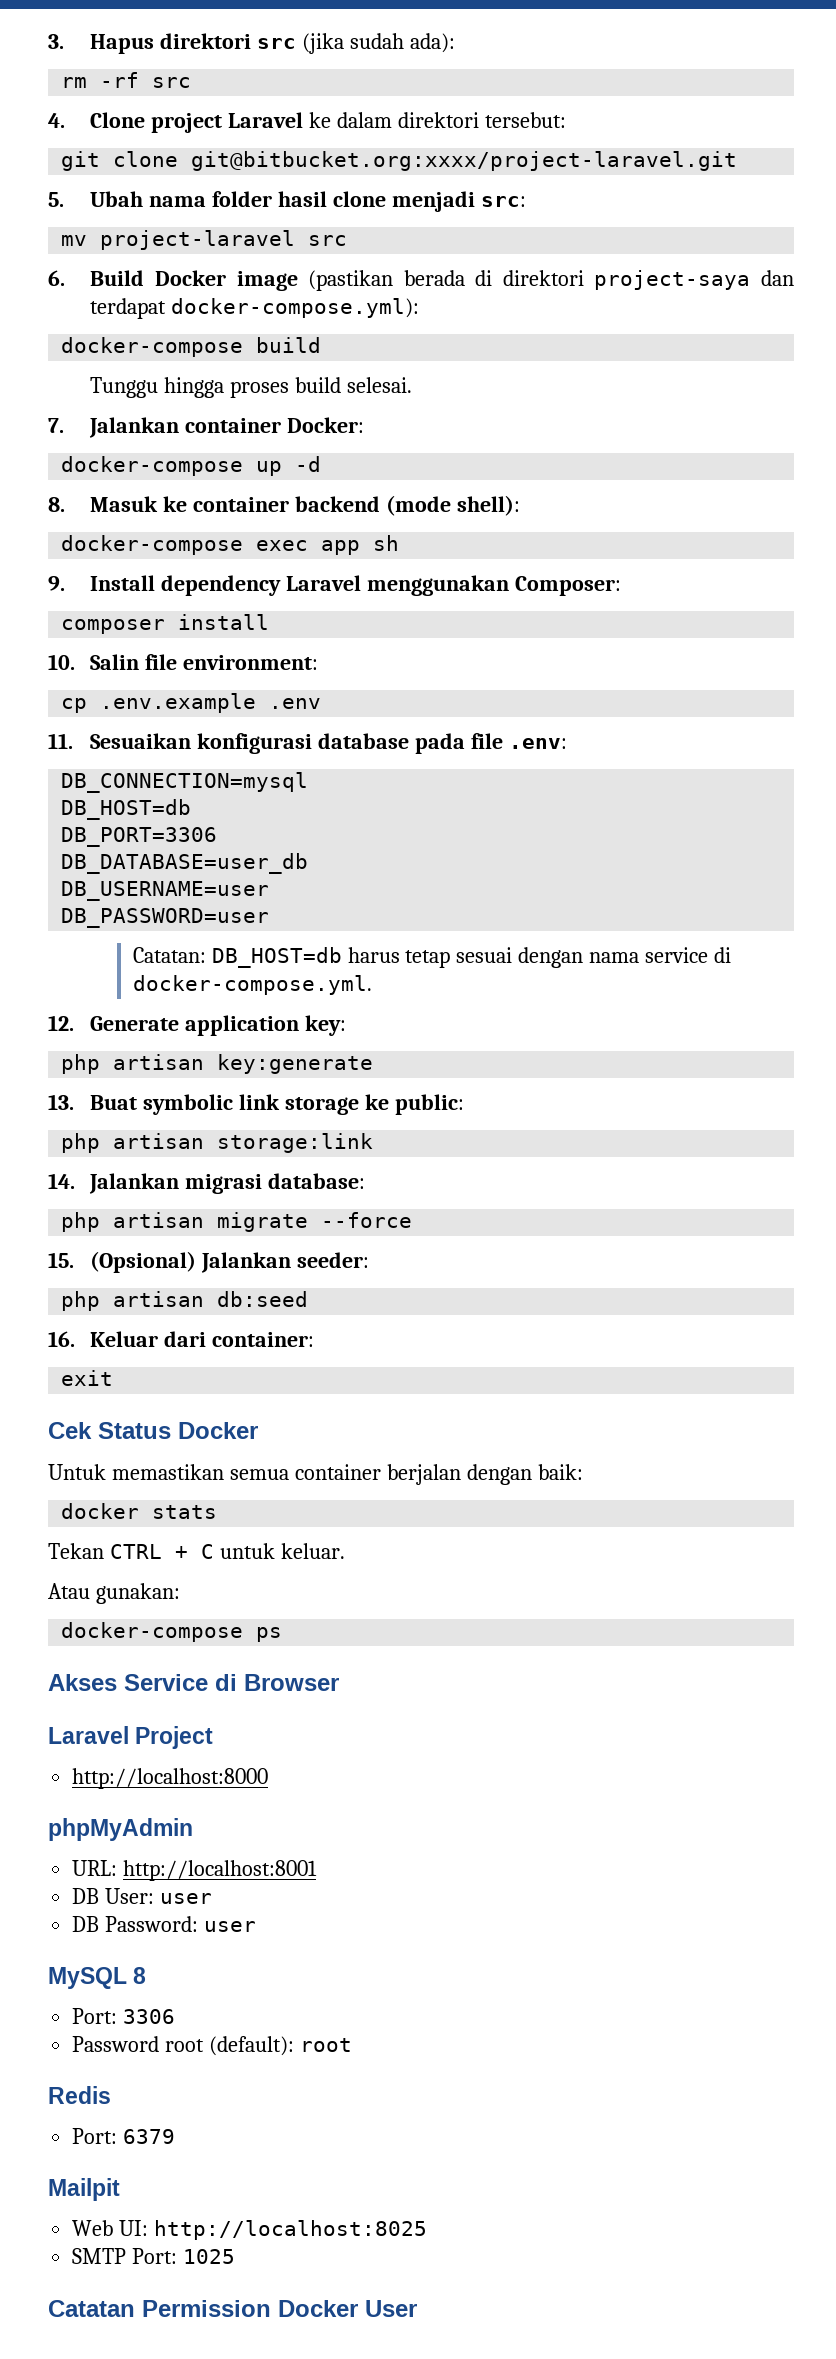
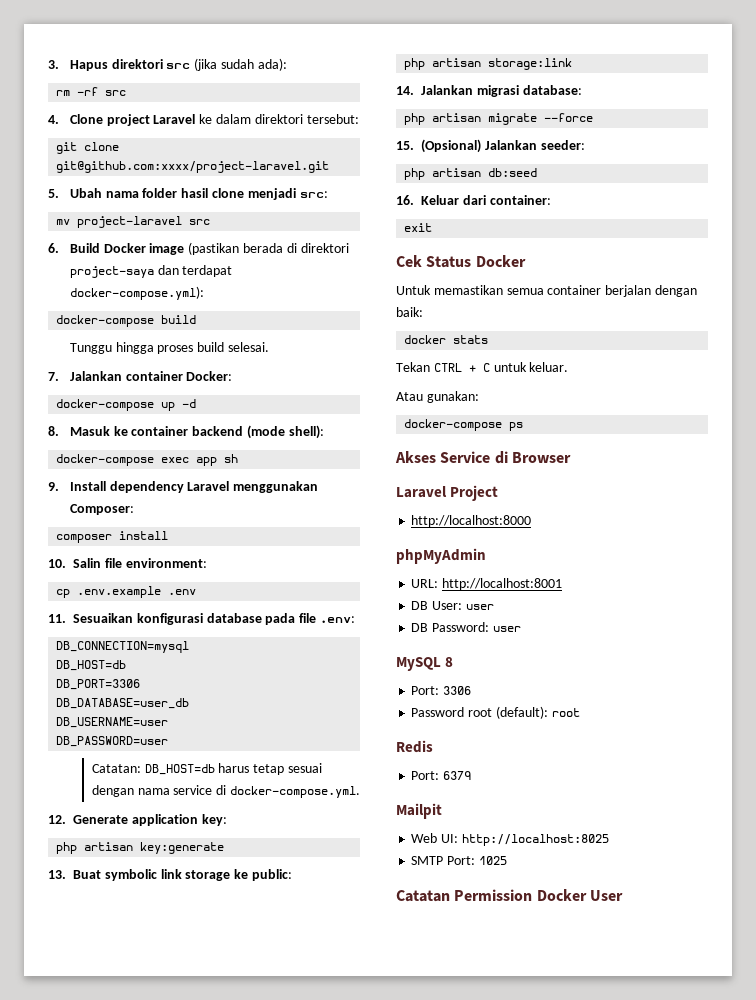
- git clone git@bitbucket.org:xxxx/project-laravel.git
+ git clone git@github.com:xxxx/project-laravel.git

